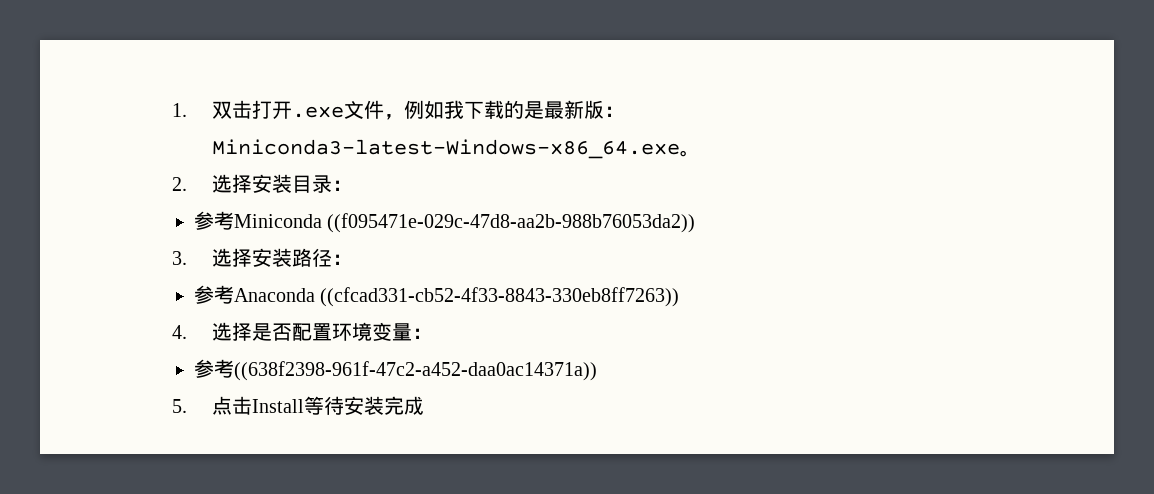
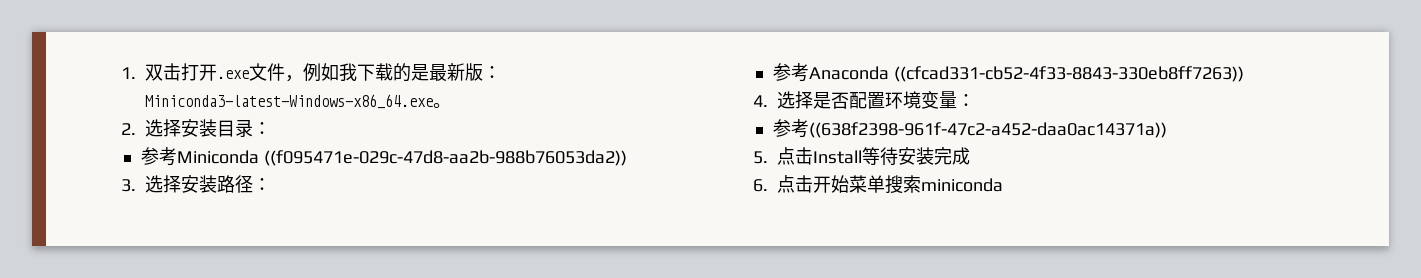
+ 6.点击开始菜单搜索miniconda

